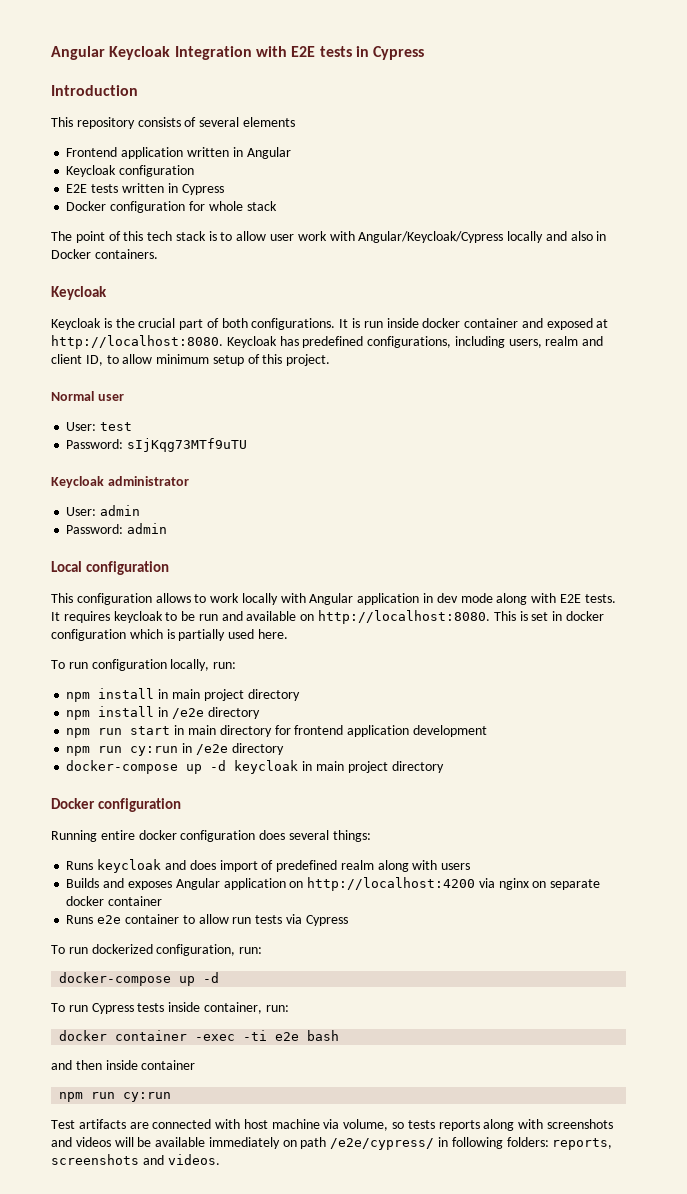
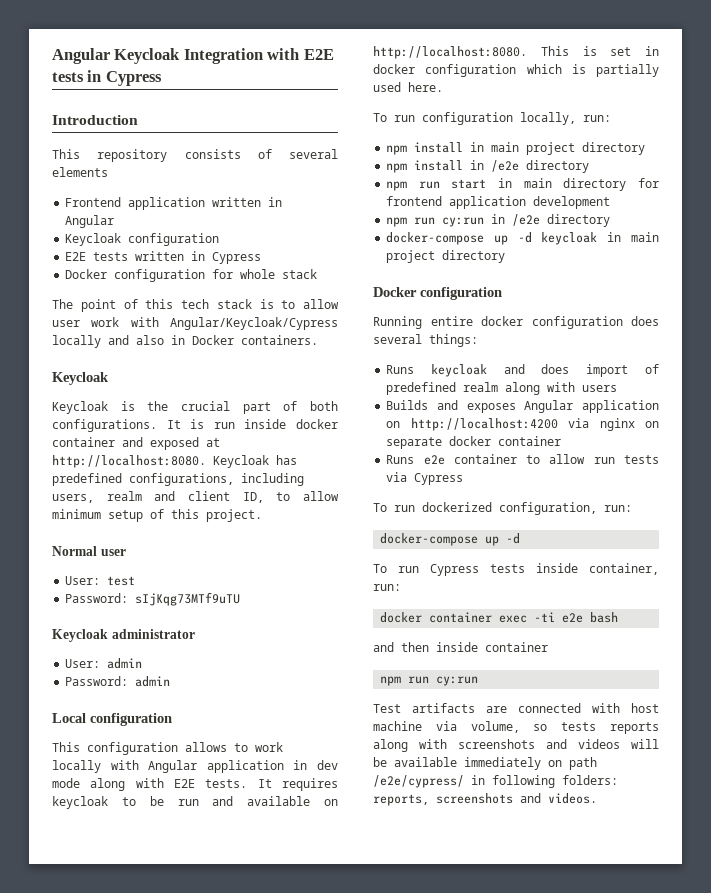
- docker container -exec -ti e2e bash
+ docker container exec -ti e2e bash

